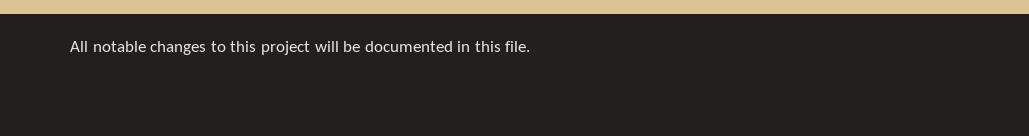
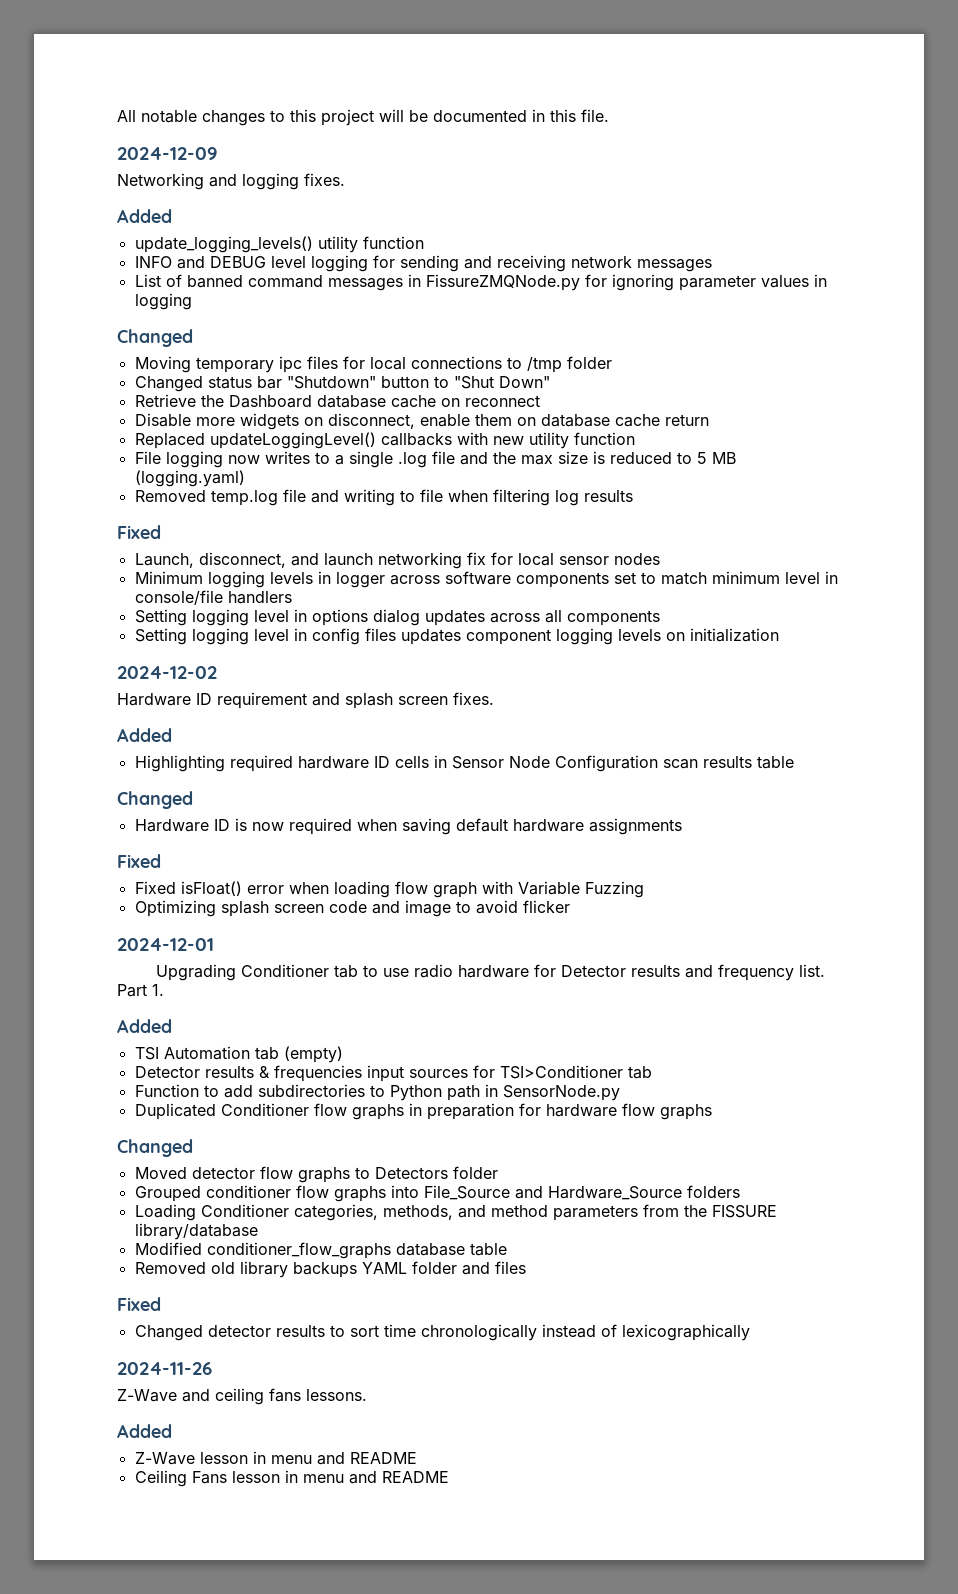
+ 2024-12-09
+ Networking and logging fixes.
+ Added
+ update_logging_levels() utility function
+ INFO and DEBUG level logging for sending and receiving network messages
+ List of banned command messages in FissureZMQNode.py for ignoring parameter values in logging
+ Changed
+ Moving temporary ipc files for local connections to /tmp folder
+ Changed status bar "Shutdown" button to "Shut Down"
+ Retrieve the Dashboard database cache on reconnect
+ Disable more widgets on disconnect, enable them on database cache return
+ Replaced updateLoggingLevel() callbacks with new utility function
+ File logging now writes to a single .log file and the max size is reduced to 5 MB (logging.yaml)
+ Removed temp.log file and writing to file when filtering log results
+ Fixed
+ Launch, disconnect, and launch networking fix for local sensor nodes
+ Minimum logging levels in logger across software components set to match minimum level in console/file handlers
+ Setting logging level in options dialog updates across all components
+ Setting logging level in config files updates component logging levels on initialization
+ 2024-12-02
+ Hardware ID requirement and splash screen fixes.
+ Added
+ Highlighting required hardware ID cells in Sensor Node Configuration scan results table
+ Changed
+ Hardware ID is now required when saving default hardware assignments
+ Fixed
+ Fixed isFloat() error when loading flow graph with Variable Fuzzing
+ Optimizing splash screen code and image to avoid flicker
+ 2024-12-01
+ Upgrading Conditioner tab to use radio hardware for Detector results and frequency list. Part 1.
+ Added
+ TSI Automation tab (empty)
+ Detector results & frequencies input sources for TSI>Conditioner tab
+ Function to add subdirectories to Python path in SensorNode.py
+ Duplicated Conditioner flow graphs in preparation for hardware flow graphs
+ Changed
+ Moved detector flow graphs to Detectors folder
+ Grouped conditioner flow graphs into File_Source and Hardware_Source folders
+ Loading Conditioner categories, methods, and method parameters from the FISSURE library/database
+ Modified conditioner_flow_graphs database table
+ Removed old library backups YAML folder and files
+ Fixed
+ Changed detector results to sort time chronologically instead of lexicographically
+ 2024-11-26
+ Z-Wave and ceiling fans lessons.
+ Added
+ Z-Wave lesson in menu and README
+ Ceiling Fans lesson in menu and README

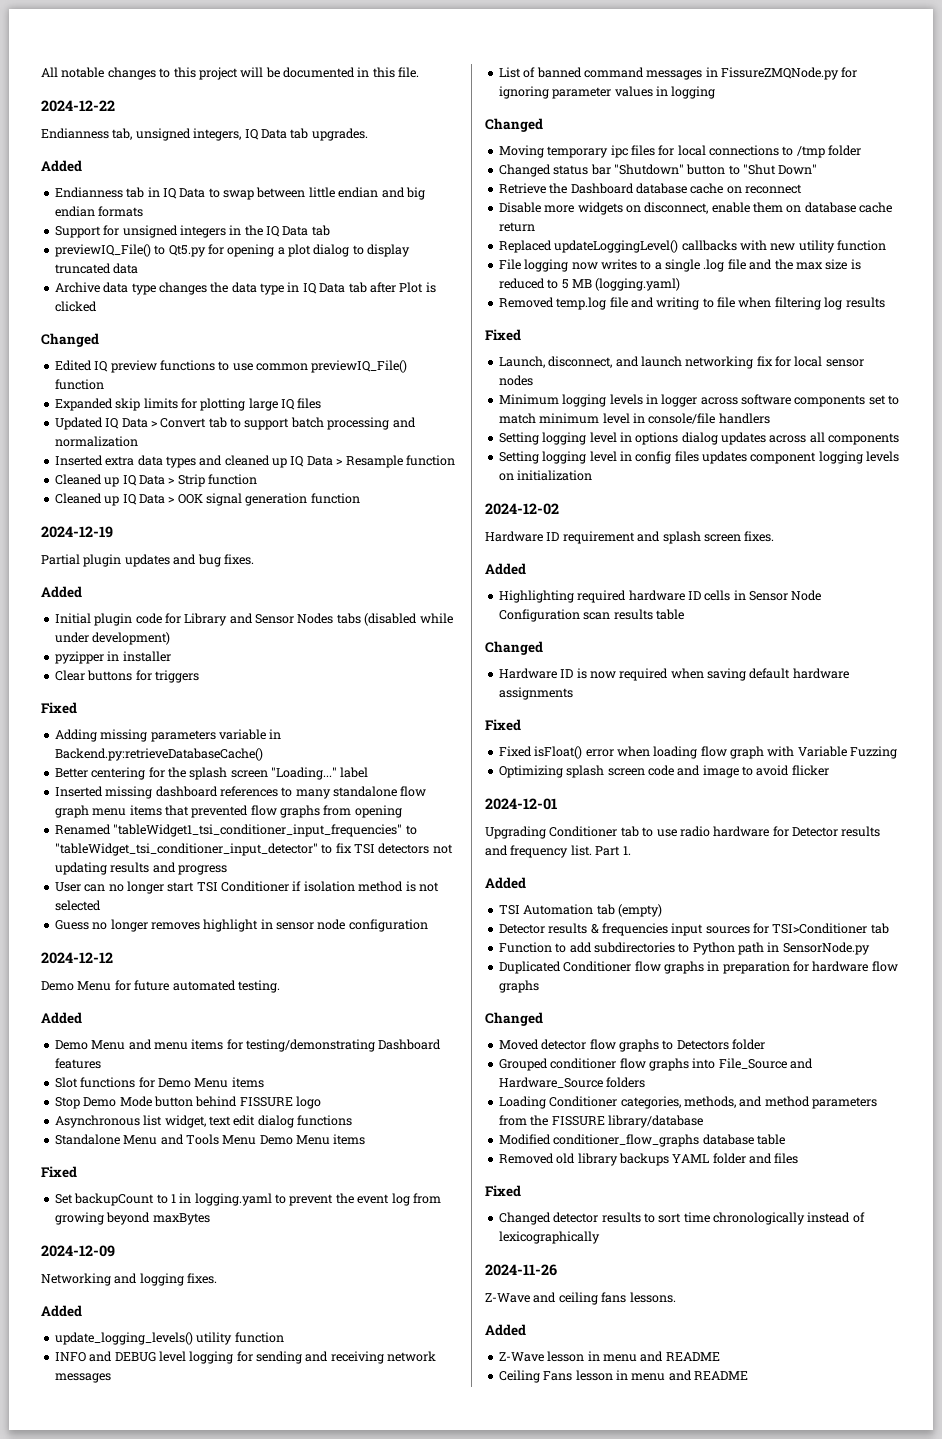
+ 2024-12-22
+ Endianness tab, unsigned integers, IQ Data tab upgrades.
+ Added
+ Endianness tab in IQ Data to swap between little endian and big endian formats
+ Support for unsigned integers in the IQ Data tab
+ previewIQ_File() to Qt5.py for opening a plot dialog to display truncated data
+ Archive data type changes the data type in IQ Data tab after Plot is clicked
+ Changed
+ Edited IQ preview functions to use common previewIQ_File() function
+ Expanded skip limits for plotting large IQ files
+ Updated IQ Data > Convert tab to support batch processing and normalization
+ Inserted extra data types and cleaned up IQ Data > Resample function
+ Cleaned up IQ Data > Strip function
+ Cleaned up IQ Data > OOK signal generation function
+ 2024-12-19
+ Partial plugin updates and bug fixes.
+ Added
+ Initial plugin code for Library and Sensor Nodes tabs (disabled while under development)
+ pyzipper in installer
+ Clear buttons for triggers
+ Fixed
+ Adding missing parameters variable in Backend.py:retrieveDatabaseCache()
+ Better centering for the splash screen "Loading..." label
+ Inserted missing dashboard references to many standalone flow graph menu items that prevented flow graphs from opening
+ Renamed "tableWidget1_tsi_conditioner_input_frequencies" to "tableWidget_tsi_conditioner_input_detector" to fix TSI detectors not updating results and progress
+ User can no longer start TSI Conditioner if isolation method is not selected
+ Guess no longer removes highlight in sensor node configuration
+ 2024-12-12
+ Demo Menu for future automated testing.
+ Added
+ Demo Menu and menu items for testing/demonstrating Dashboard features
+ Slot functions for Demo Menu items
+ Stop Demo Mode button behind FISSURE logo
+ Asynchronous list widget, text edit dialog functions
+ Standalone Menu and Tools Menu Demo Menu items
+ Fixed
+ Set backupCount to 1 in logging.yaml to prevent the event log from growing beyond maxBytes

